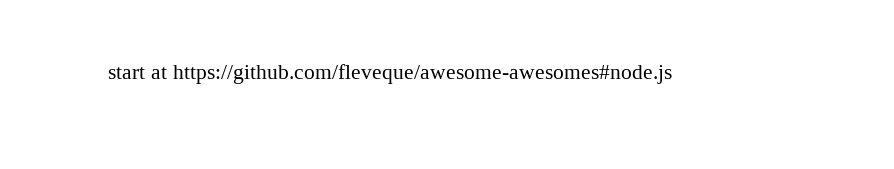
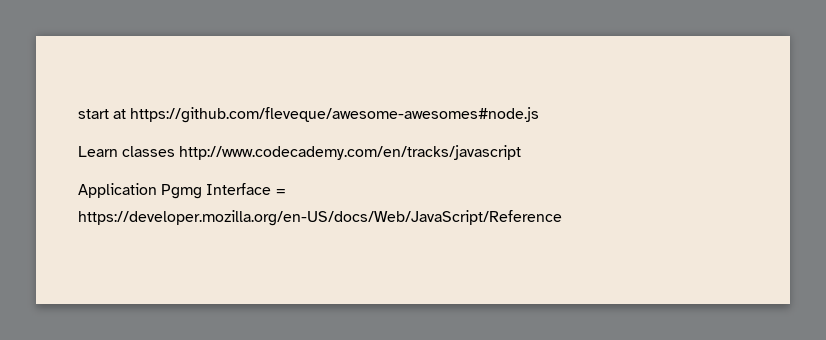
+ Learn classes http://www.codecademy.com/en/tracks/javascript
+ Application Pgmg Interface = https://developer.mozilla.org/en-US/docs/Web/JavaScript/Reference

